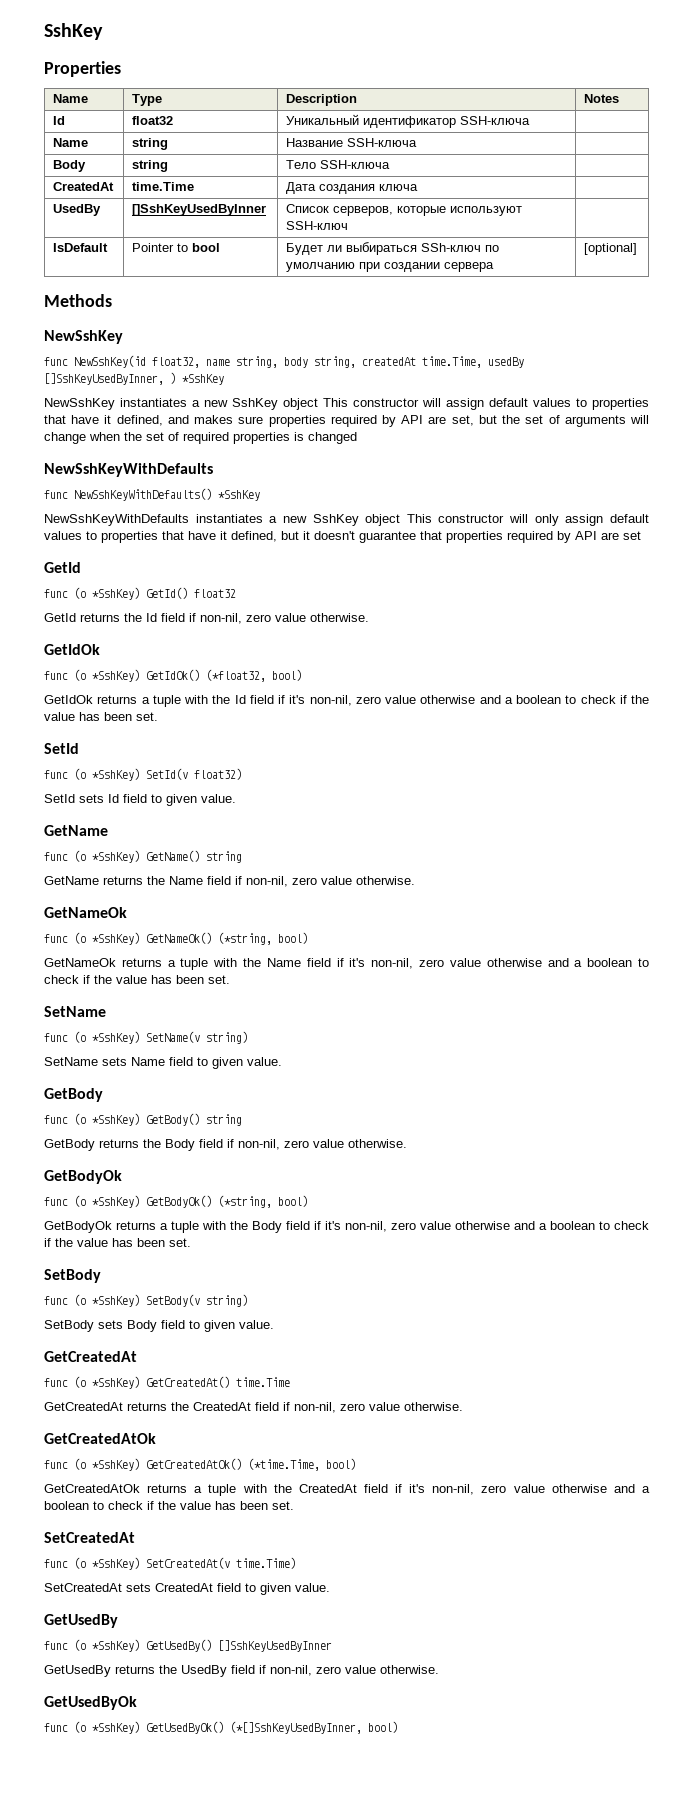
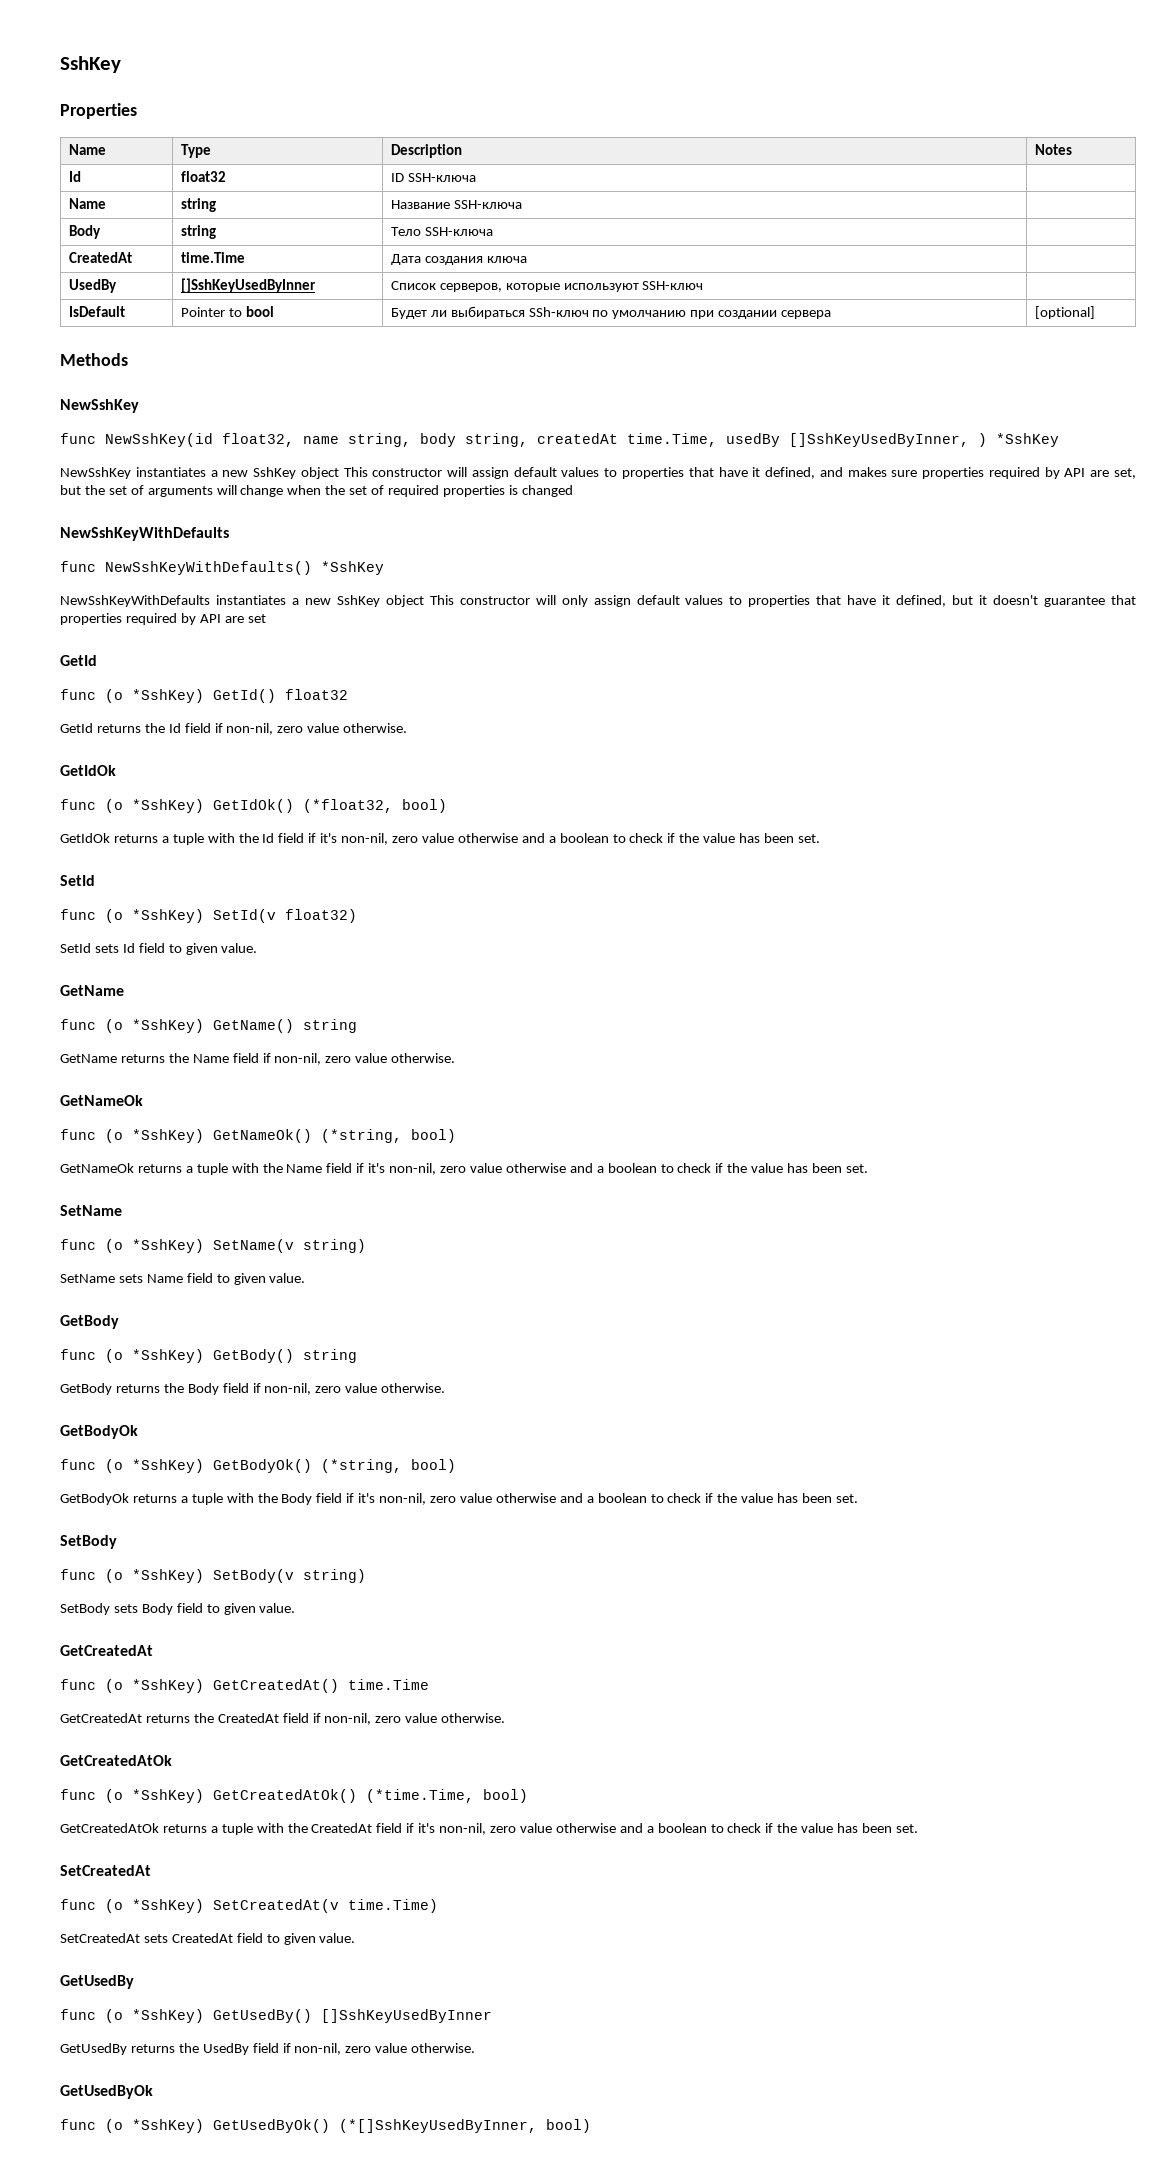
- Id | float32 | Уникальный идентификатор SSH-ключа |
+ Id | float32 | ID SSH-ключа |

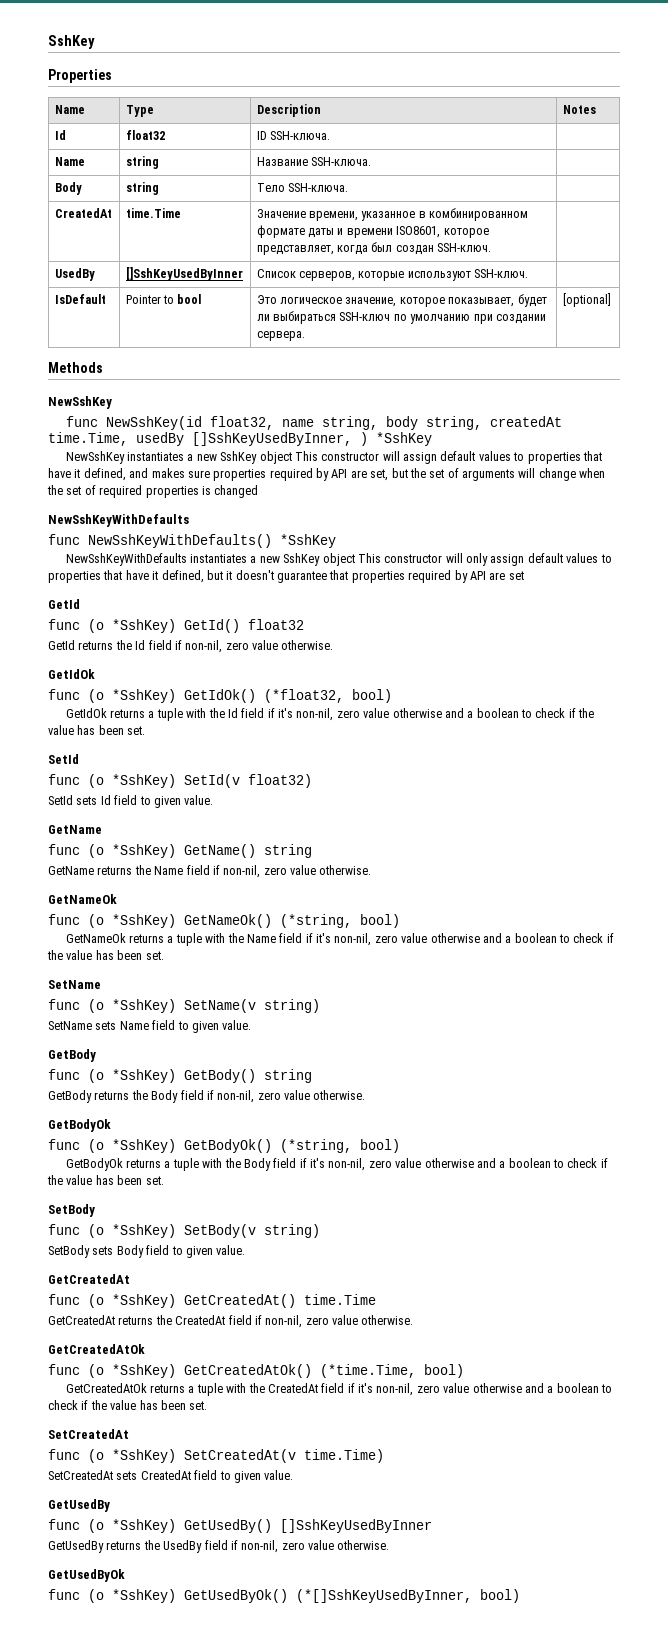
- Id | float32 | ID SSH-ключа |
+ Id | float32 | ID SSH-ключа. |
- Name | string | Название SSH-ключа |
+ Name | string | Название SSH-ключа. |
- Body | string | Тело SSH-ключа |
+ Body | string | Тело SSH-ключа. |
- CreatedAt | time.Time | Дата создания ключа |
+ CreatedAt | time.Time | Значение времени, указанное в комбинированном формате даты и времени ISO8601, которое представляет, когда был создан SSH-ключ. |
- UsedBy | []SshKeyUsedByInner | Список серверов, которые используют SSH-ключ |
+ UsedBy | []SshKeyUsedByInner | Список серверов, которые используют SSH-ключ. |
- IsDefault | Pointer to bool | Будет ли выбираться SSh-ключ по умолчанию при создании сервера | [optional]
+ IsDefault | Pointer to bool | Это логическое значение, которое показывает, будет ли выбираться SSH-ключ по умолчанию при создании сервера. | [optional]

